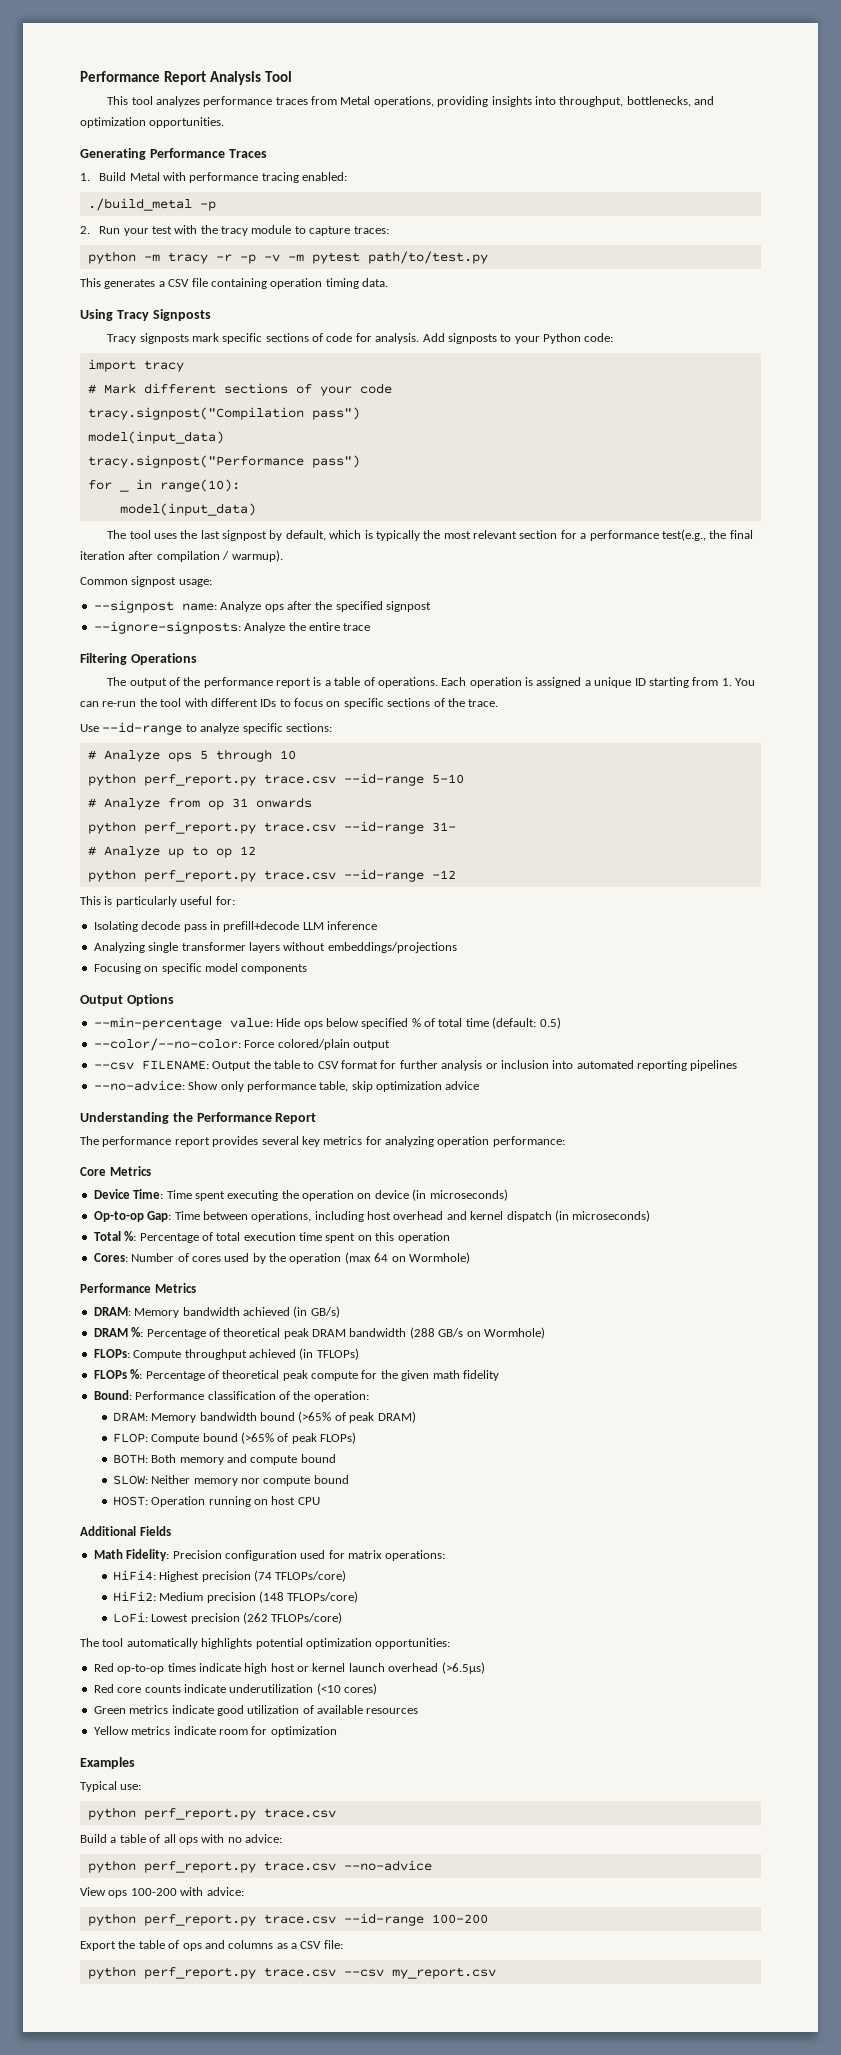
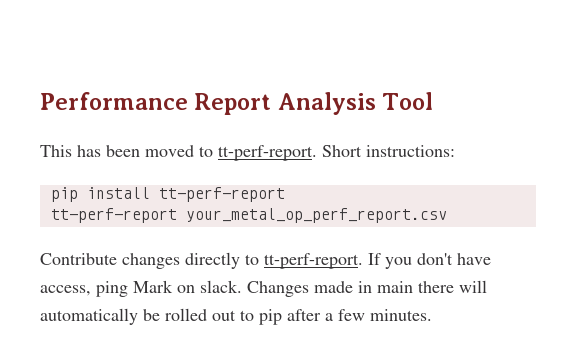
- This tool analyzes performance traces from Metal operations, providing insights into throughput, bottlenecks, and optimization opportunities.
- Generating Performance Traces
- 1. Build Metal with performance tracing enabled:
- ./build_metal -p
- 2. Run your test with the tracy module to capture traces:
- python -m tracy -r -p -v -m pytest path/to/test.py
- This generates a CSV file containing operation timing data.
- Using Tracy Signposts
- Tracy signposts mark specific sections of code for analysis. Add signposts to your Python code:
- import tracy
- # Mark different sections of your code
- tracy.signpost("Compilation pass")
- model(input_data)
- tracy.signpost("Performance pass")
- for _ in range(10):
- model(input_data)
- The tool uses the last signpost by default, which is typically the most relevant section for a performance test(e.g., the final iteration after compilation / warmup).
- Common signpost usage:
- --signpost name: Analyze ops after the specified signpost
- --ignore-signposts: Analyze the entire trace
- Filtering Operations
- The output of the performance report is a table of operations. Each operation is assigned a unique ID starting from 1. You can re-run the tool with different IDs to focus on specific sections of the trace.
- Use --id-range to analyze specific sections:
- # Analyze ops 5 through 10
- python perf_report.py trace.csv --id-range 5-10
- # Analyze from op 31 onwards
- python perf_report.py trace.csv --id-range 31-
- # Analyze up to op 12
- python perf_report.py trace.csv --id-range -12
- This is particularly useful for:
- Isolating decode pass in prefill+decode LLM inference
- Analyzing single transformer layers without embeddings/projections
- Focusing on specific model components
- Output Options
- --min-percentage value: Hide ops below specified % of total time (default: 0.5)
- --color/--no-color: Force colored/plain output
- --csv FILENAME: Output the table to CSV format for further analysis or inclusion into automated reporting pipelines
- --no-advice: Show only performance table, skip optimization advice
- Understanding the Performance Report
- The performance report provides several key metrics for analyzing operation performance:
- Core Metrics
- Device Time: Time spent executing the operation on device (in microseconds)
- Op-to-op Gap: Time between operations, including host overhead and kernel dispatch (in microseconds)
- Total %: Percentage of total execution time spent on this operation
- Cores: Number of cores used by the operation (max 64 on Wormhole)
- Performance Metrics
- DRAM: Memory bandwidth achieved (in GB/s)
- DRAM %: Percentage of theoretical peak DRAM bandwidth (288 GB/s on Wormhole)
- FLOPs: Compute throughput achieved (in TFLOPs)
- FLOPs %: Percentage of theoretical peak compute for the given math fidelity
- Bound: Performance classification of the operation:
- DRAM: Memory bandwidth bound (>65% of peak DRAM)
- FLOP: Compute bound (>65% of peak FLOPs)
- BOTH: Both memory and compute bound
- SLOW: Neither memory nor compute bound
- HOST: Operation running on host CPU
- Additional Fields
- Math Fidelity: Precision configuration used for matrix operations:
- HiFi4: Highest precision (74 TFLOPs/core)
- HiFi2: Medium precision (148 TFLOPs/core)
- LoFi: Lowest precision (262 TFLOPs/core)
- The tool automatically highlights potential optimization opportunities:
- Red op-to-op times indicate high host or kernel launch overhead (>6.5μs)
- Red core counts indicate underutilization (<10 cores)
- Green metrics indicate good utilization of available resources
- Yellow metrics indicate room for optimization
- Examples
- Typical use:
- python perf_report.py trace.csv
- Build a table of all ops with no advice:
- python perf_report.py trace.csv --no-advice
- View ops 100-200 with advice:
- python perf_report.py trace.csv --id-range 100-200
- Export the table of ops and columns as a CSV file:
- python perf_report.py trace.csv --csv my_report.csv
+ This has been moved to tt-perf-report. Short instructions:
+ pip install tt-perf-report
+ tt-perf-report your_metal_op_perf_report.csv
+ Contribute changes directly to tt-perf-report. If you don't have access, ping Mark on slack. Changes made in main there will automatically be rolled out to pip after a few minutes.

